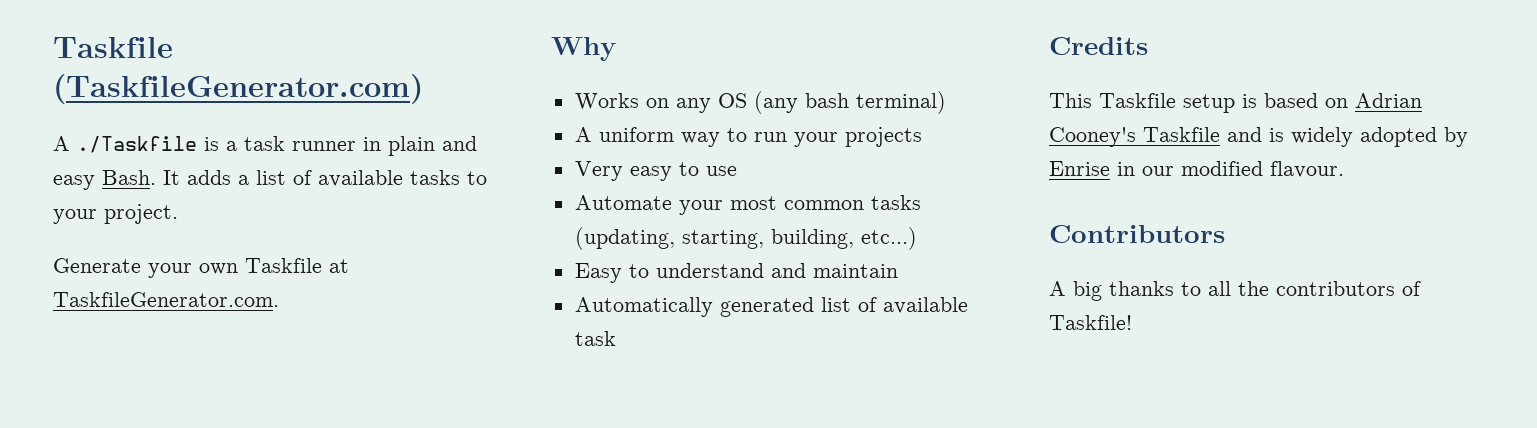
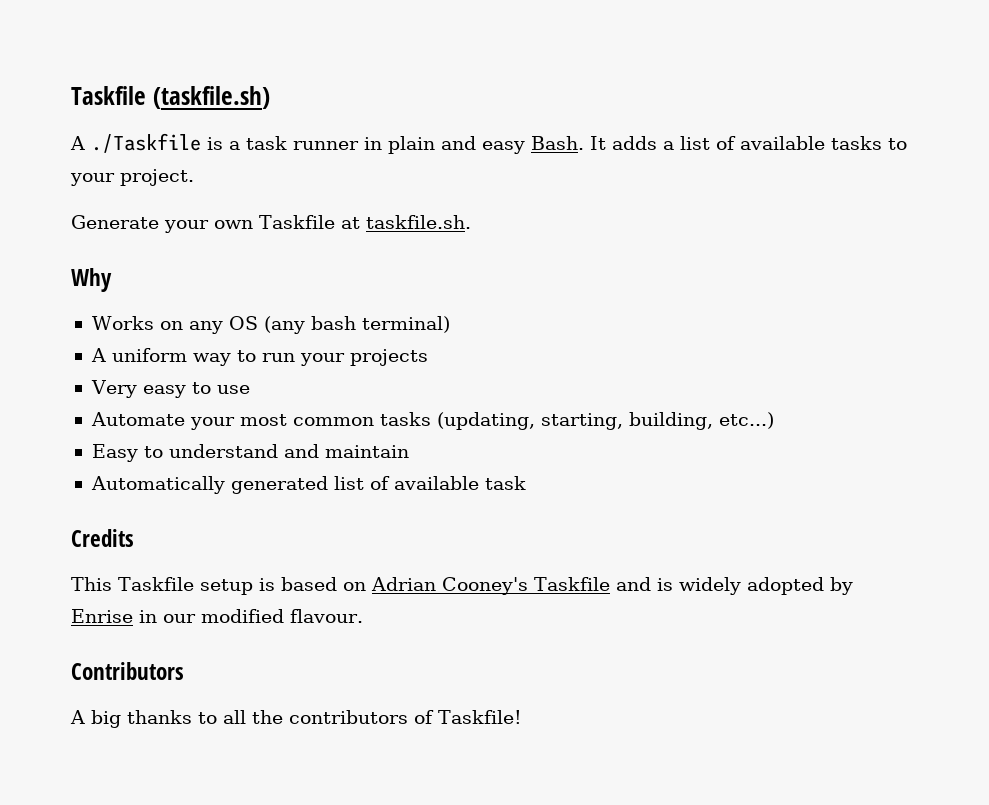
- Taskfile (TaskfileGenerator.com)
+ Taskfile (taskfile.sh)
- Generate your own Taskfile at TaskfileGenerator.com.
+ Generate your own Taskfile at taskfile.sh.

